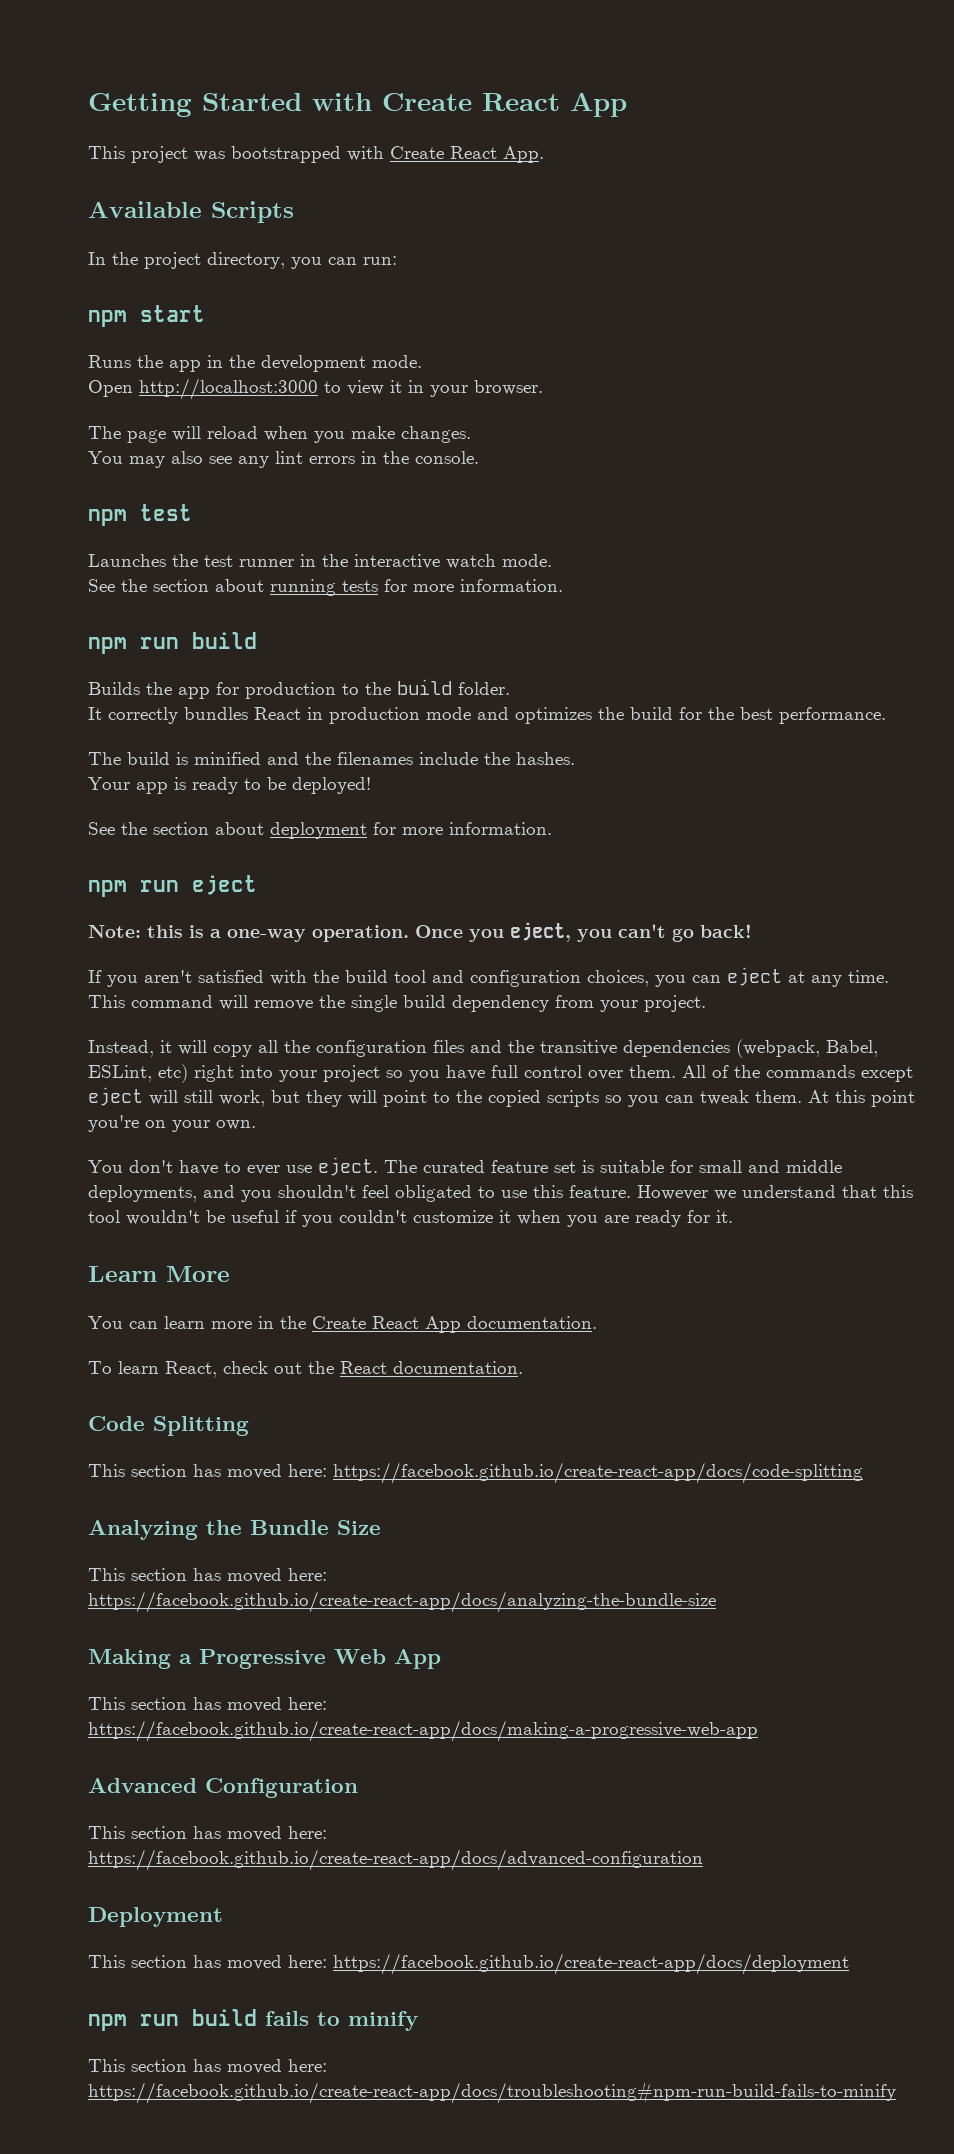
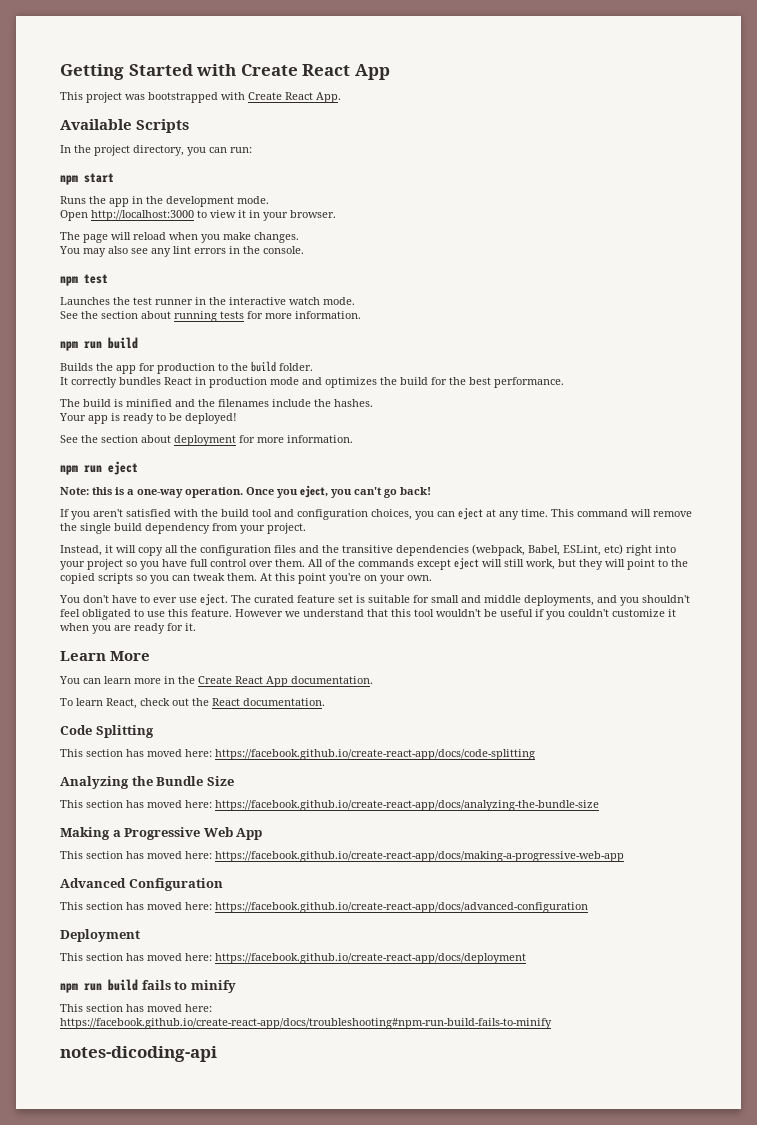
+ notes-dicoding-api

